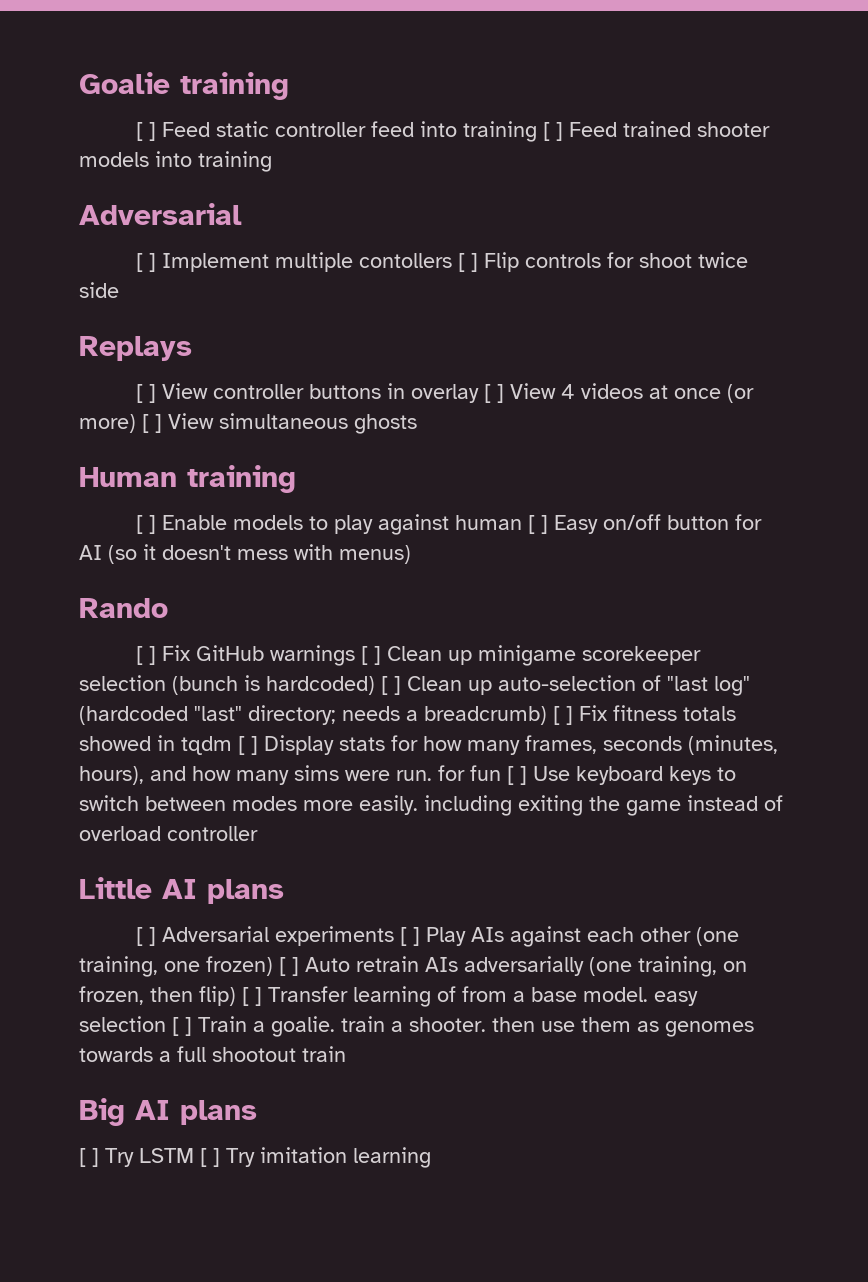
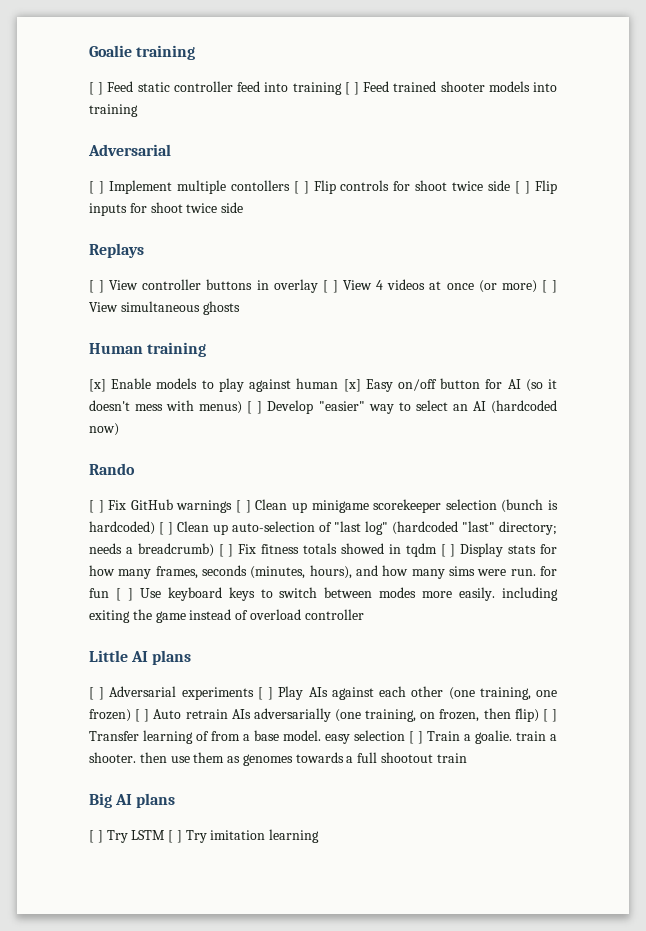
- [ ] Implement multiple contollers [ ] Flip controls for shoot twice side
+ [ ] Implement multiple contollers [ ] Flip controls for shoot twice side [ ] Flip inputs for shoot twice side
- [ ] Enable models to play against human [ ] Easy on/off button for AI (so it doesn't mess with menus)
+ [x] Enable models to play against human [x] Easy on/off button for AI (so it doesn't mess with menus) [ ] Develop "easier" way to select an AI (hardcoded now)

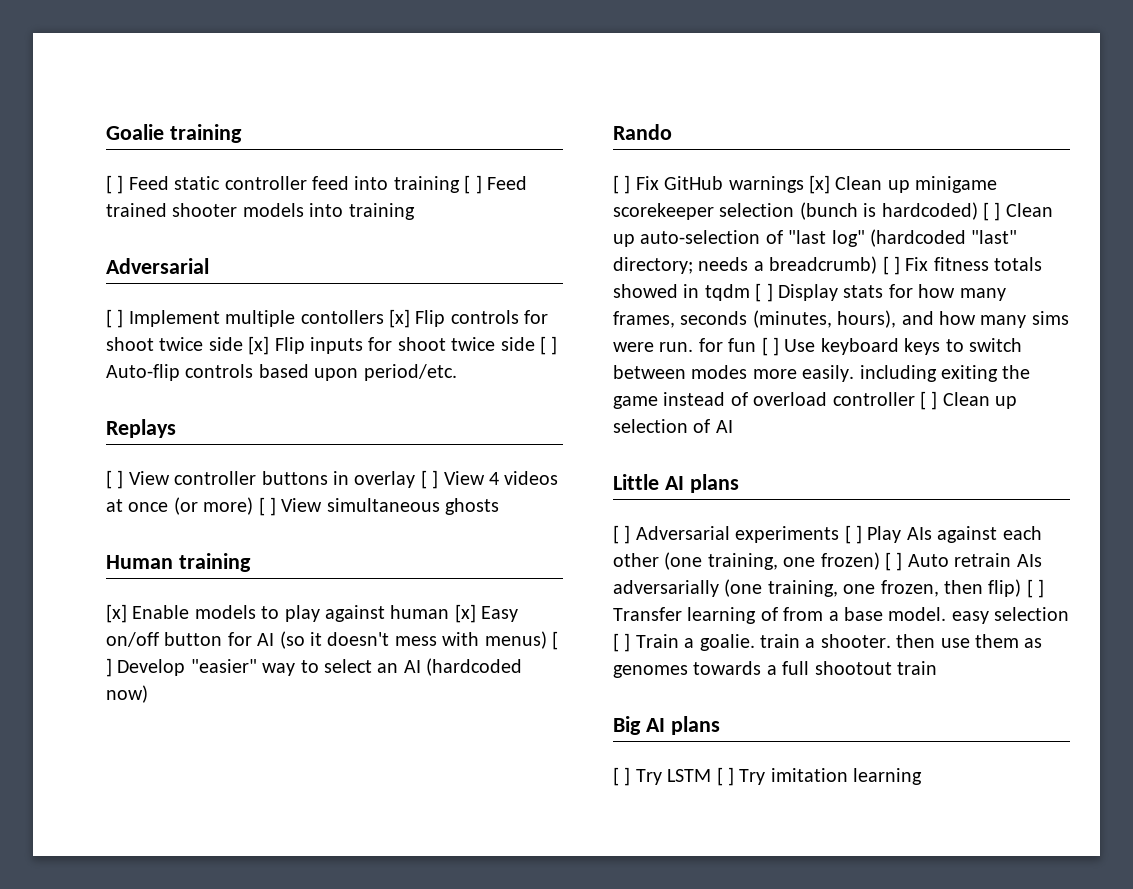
- [ ] Implement multiple contollers [ ] Flip controls for shoot twice side [ ] Flip inputs for shoot twice side
+ [ ] Implement multiple contollers [x] Flip controls for shoot twice side [x] Flip inputs for shoot twice side [ ] Auto-flip controls based upon period/etc.
- [ ] Fix GitHub warnings [ ] Clean up minigame scorekeeper selection (bunch is hardcoded) [ ] Clean up auto-selection of "last log" (hardcoded "last" directory;
+ [ ] Fix GitHub warnings [x] Clean up minigame scorekeeper selection (bunch is hardcoded) [ ] Clean up auto-selection of "last log" (hardcoded "last" directory;
- needs a breadcrumb) [ ] Fix fitness totals showed in tqdm [ ] Display stats for how many frames, seconds (minutes, hours), and how many sims were run. for fun [ ] Use keyboard keys to switch between modes more easily. including exiting the game instead of overload controller
+ needs a breadcrumb) [ ] Fix fitness totals showed in tqdm [ ] Display stats for how many frames, seconds (minutes, hours), and how many sims were run. for fun [ ] Use keyboard keys to switch between modes more easily. including exiting the game instead of overload controller [ ] Clean up selection of AI
- [ ] Adversarial experiments [ ] Play AIs against each other (one training, one frozen) [ ] Auto retrain AIs adversarially (one training, on frozen, then flip) [ ] Transfer learning of from a base model. easy selection [ ] Train a goalie. train a shooter. then use them as genomes towards a full shootout train
+ [ ] Adversarial experiments [ ] Play AIs against each other (one training, one frozen) [ ] Auto retrain AIs adversarially (one training, one frozen, then flip) [ ] Transfer learning of from a base model. easy selection [ ] Train a goalie. train a shooter. then use them as genomes towards a full shootout train

